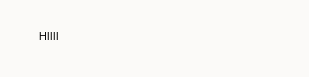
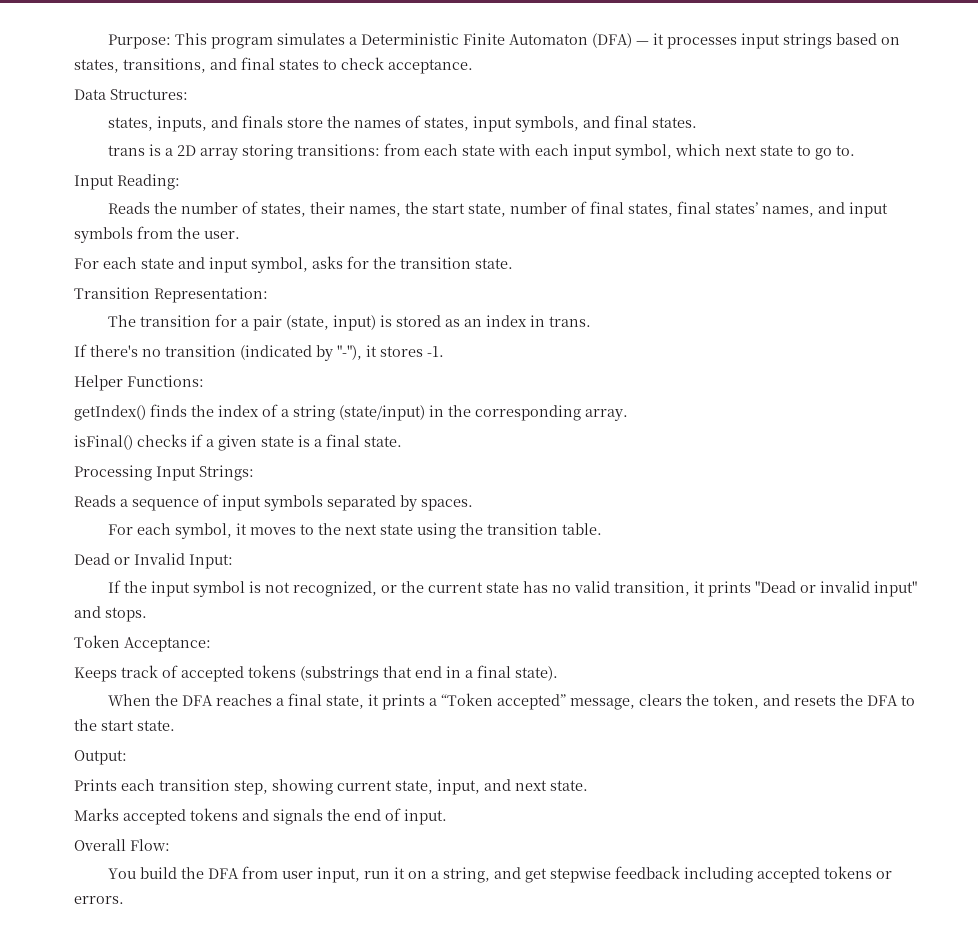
- HIIII
+ Purpose: This program simulates a Deterministic Finite Automaton (DFA) — it processes input strings based on states, transitions, and final states to check acceptance.
+ Data Structures:
+ states, inputs, and finals store the names of states, input symbols, and final states.
+ trans is a 2D array storing transitions: from each state with each input symbol, which next state to go to.
+ Input Reading:
+ Reads the number of states, their names, the start state, number of final states, final states’ names, and input symbols from the user.
+ For each state and input symbol, asks for the transition state.
+ Transition Representation:
+ The transition for a pair (state, input) is stored as an index in trans.
+ If there's no transition (indicated by "-"), it stores -1.
+ Helper Functions:
+ getIndex() finds the index of a string (state/input) in the corresponding array.
+ isFinal() checks if a given state is a final state.
+ Processing Input Strings:
+ Reads a sequence of input symbols separated by spaces.
+ For each symbol, it moves to the next state using the transition table.
+ Dead or Invalid Input:
+ If the input symbol is not recognized, or the current state has no valid transition, it prints "Dead or invalid input" and stops.
+ Token Acceptance:
+ Keeps track of accepted tokens (substrings that end in a final state).
+ When the DFA reaches a final state, it prints a “Token accepted” message, clears the token, and resets the DFA to the start state.
+ Output:
+ Prints each transition step, showing current state, input, and next state.
+ Marks accepted tokens and signals the end of input.
+ Overall Flow:
+ You build the DFA from user input, run it on a string, and get stepwise feedback including accepted tokens or errors.

